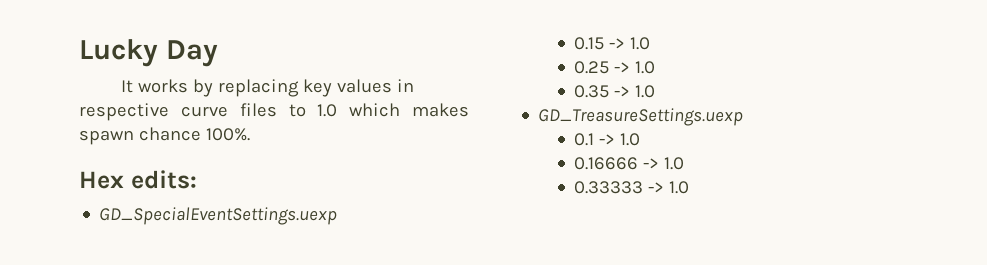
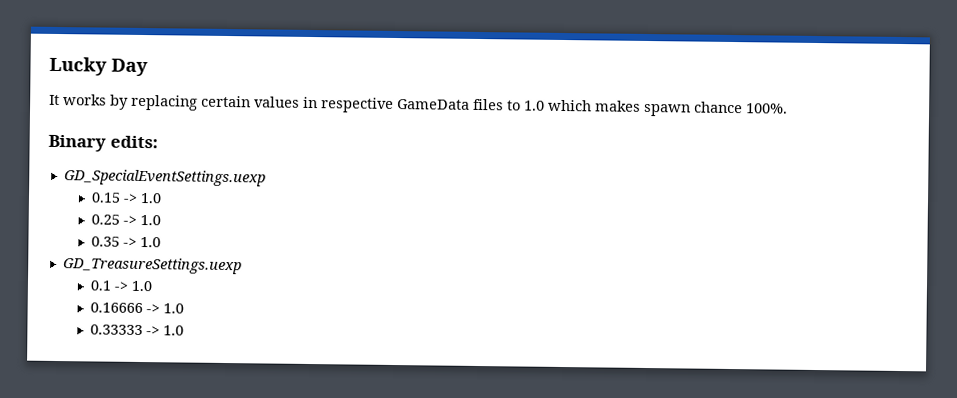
- It works by replacing key values in respective curve files to 1.0 which makes spawn chance 100%.
+ It works by replacing certain values in respective GameData files to 1.0 which makes spawn chance 100%.
- Hex edits:
+ Binary edits:

